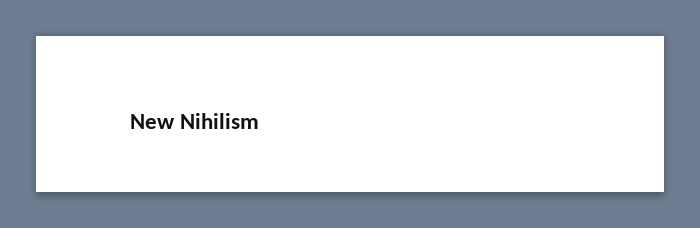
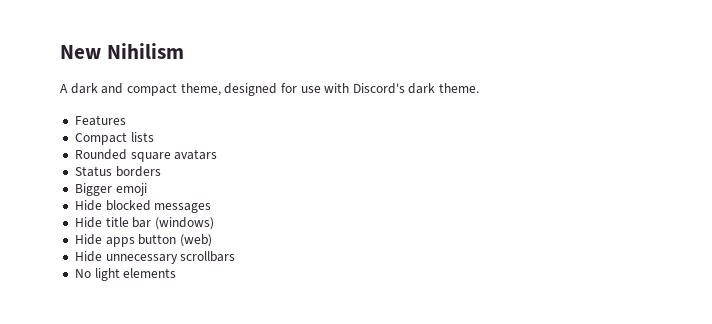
+ A dark and compact theme, designed for use with Discord's dark theme.
+ Features
+ Compact lists
+ Rounded square avatars
+ Status borders
+ Bigger emoji
+ Hide blocked messages
+ Hide title bar (windows)
+ Hide apps button (web)
+ Hide unnecessary scrollbars
+ No light elements

